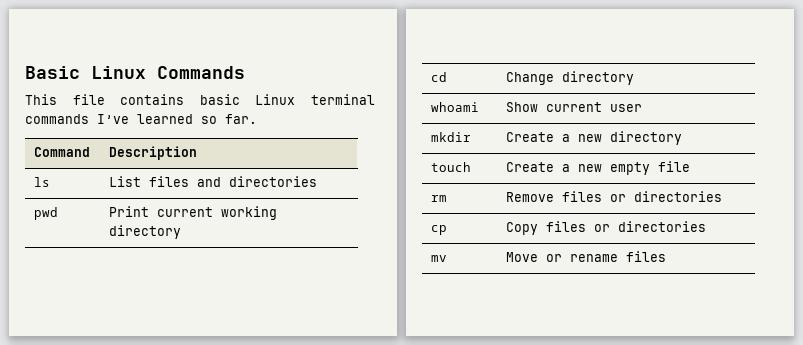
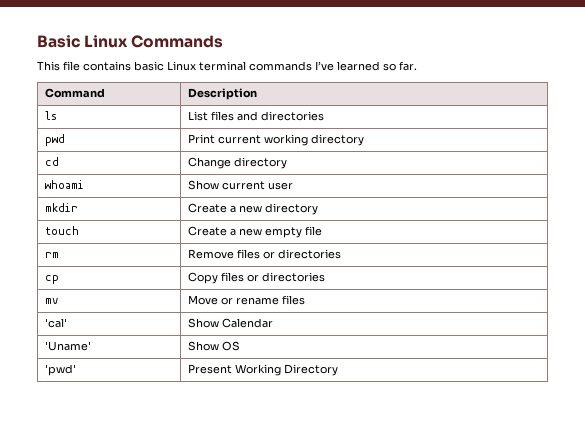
+ 'cal' | Show Calendar
+ 'Uname' | Show OS
+ 'pwd' | Present Working Directory

